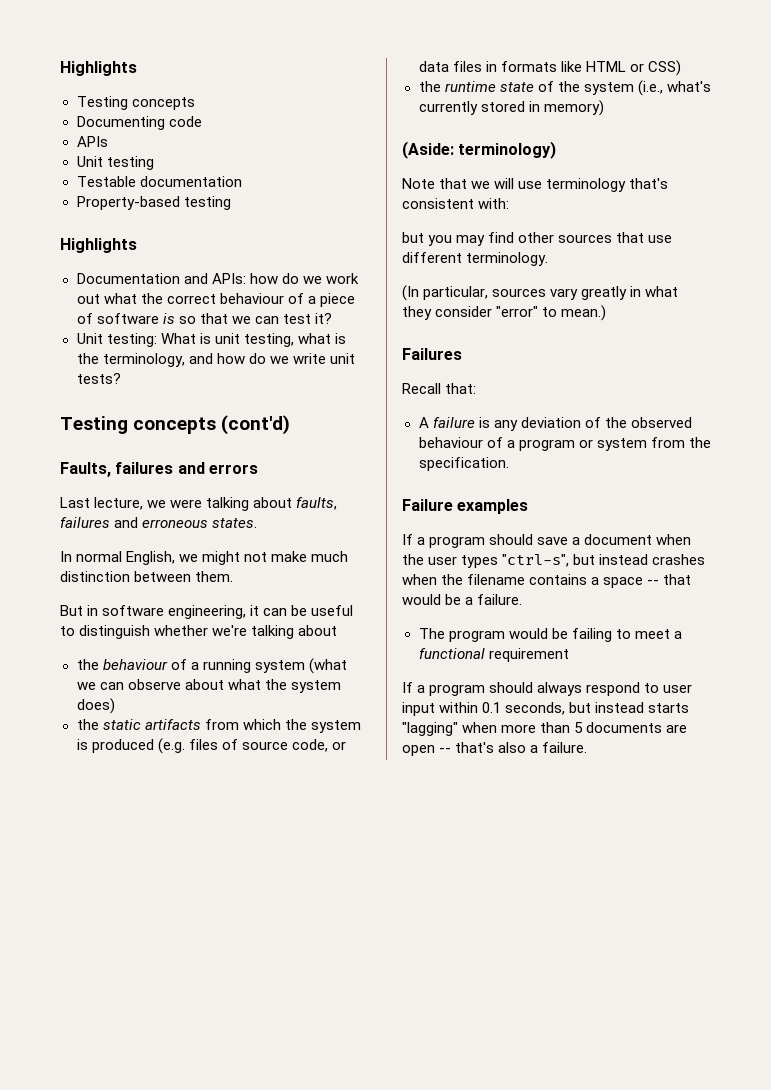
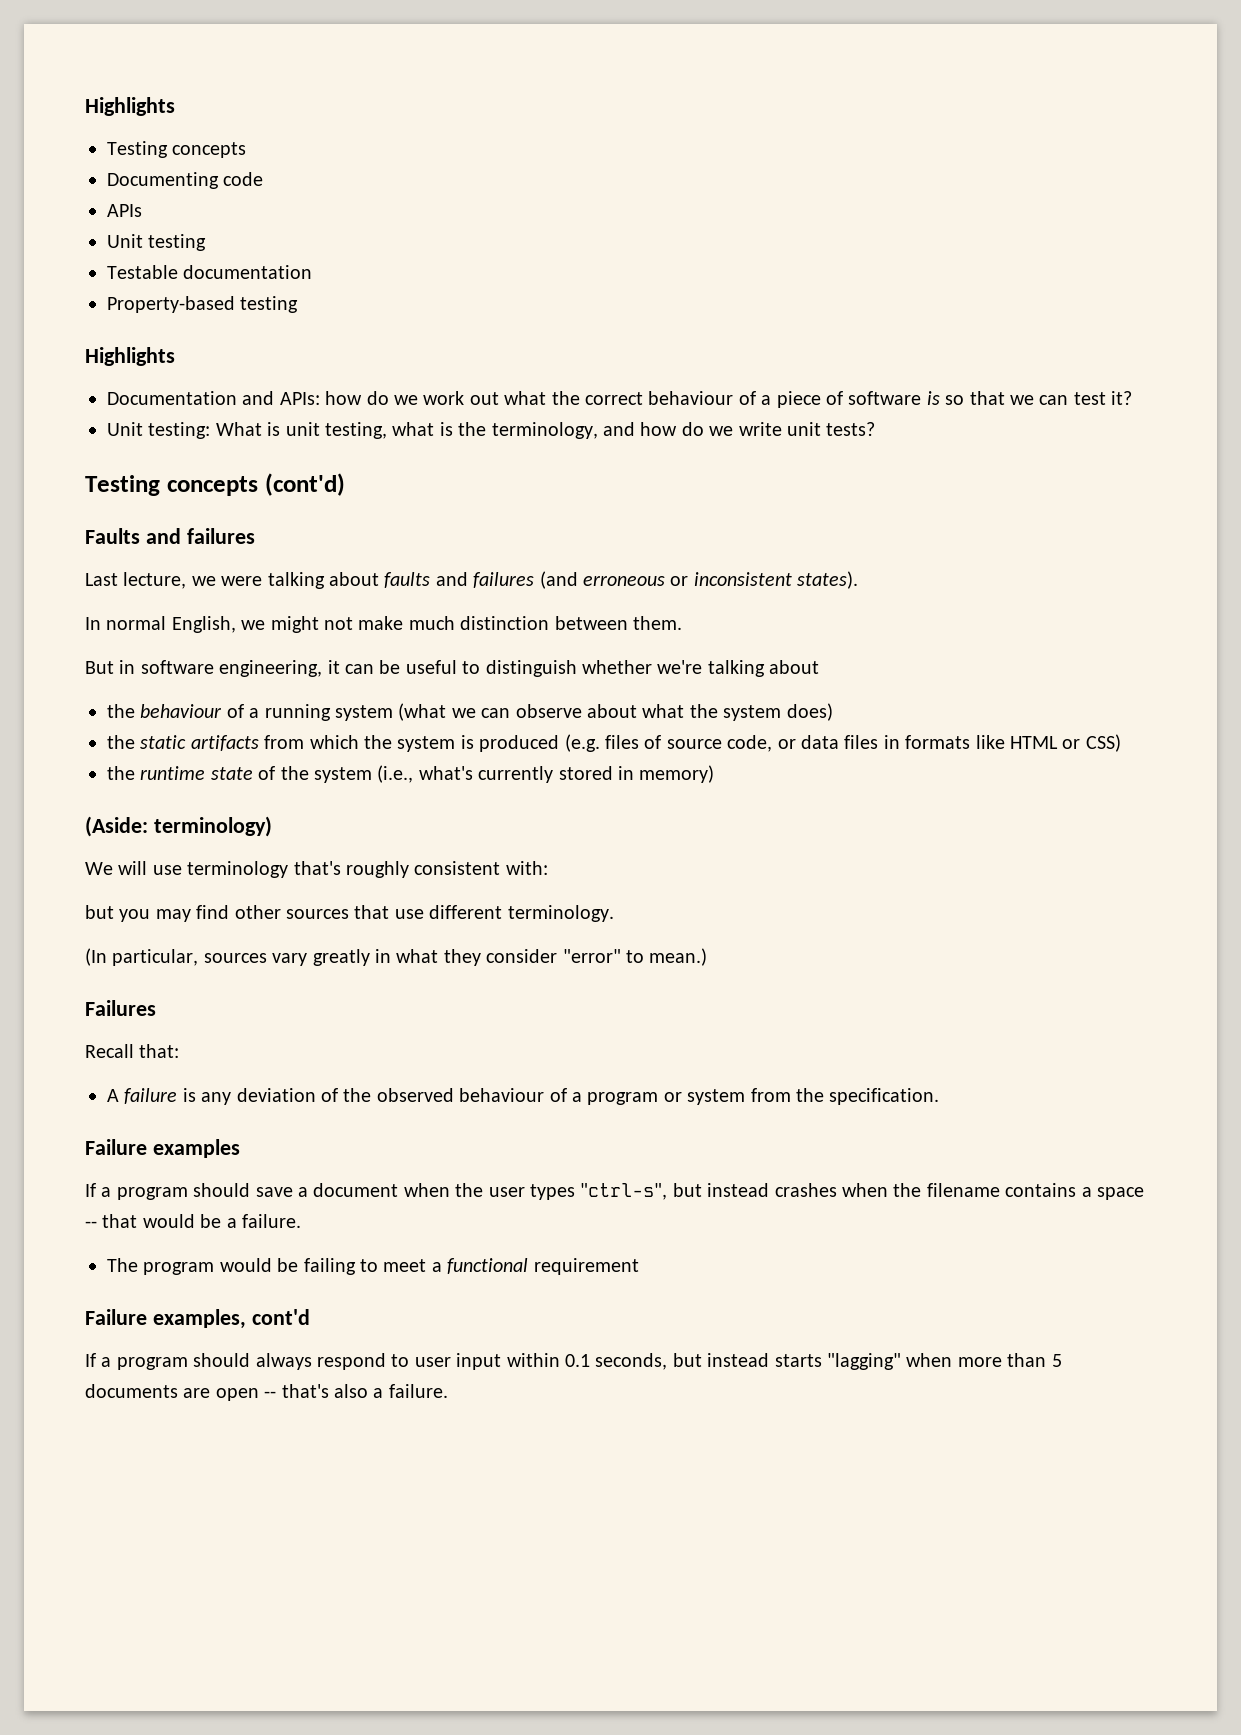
- Faults, failures and errors
+ Faults and failures
- Last lecture, we were talking about faults, failures and erroneous states.
+ Last lecture, we were talking about faults and failures (and erroneous or inconsistent states).
- Note that we will use terminology that's consistent with:
+ We will use terminology that's roughly consistent with:
+ Failure examples, cont'd

